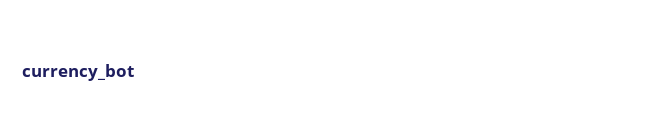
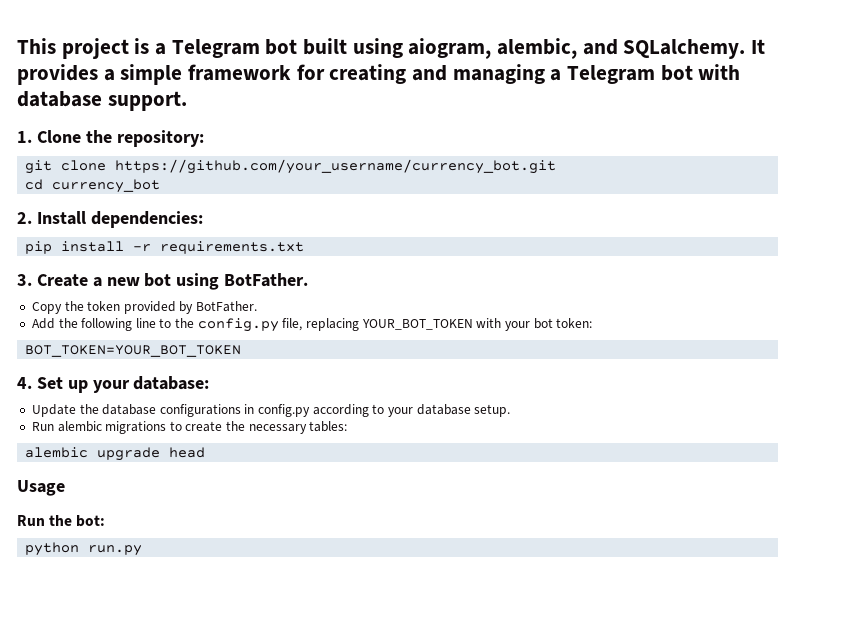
- currency_bot
+ This project is a Telegram bot built using aiogram, alembic, and SQLalchemy. It provides a simple framework for creating and managing a Telegram bot with database support.
+ 1. Clone the repository:
+ git clone https://github.com/your_username/currency_bot.git
+ cd currency_bot
+ 2. Install dependencies:
+ pip install -r requirements.txt
+ 3. Create a new bot using BotFather.
+ Copy the token provided by BotFather.
+ Add the following line to the config.py file, replacing YOUR_BOT_TOKEN with your bot token:
+ BOT_TOKEN=YOUR_BOT_TOKEN
+ 4. Set up your database:
+ Update the database configurations in config.py according to your database setup.
+ Run alembic migrations to create the necessary tables:
+ alembic upgrade head
+ Usage
+ Run the bot:
+ python run.py

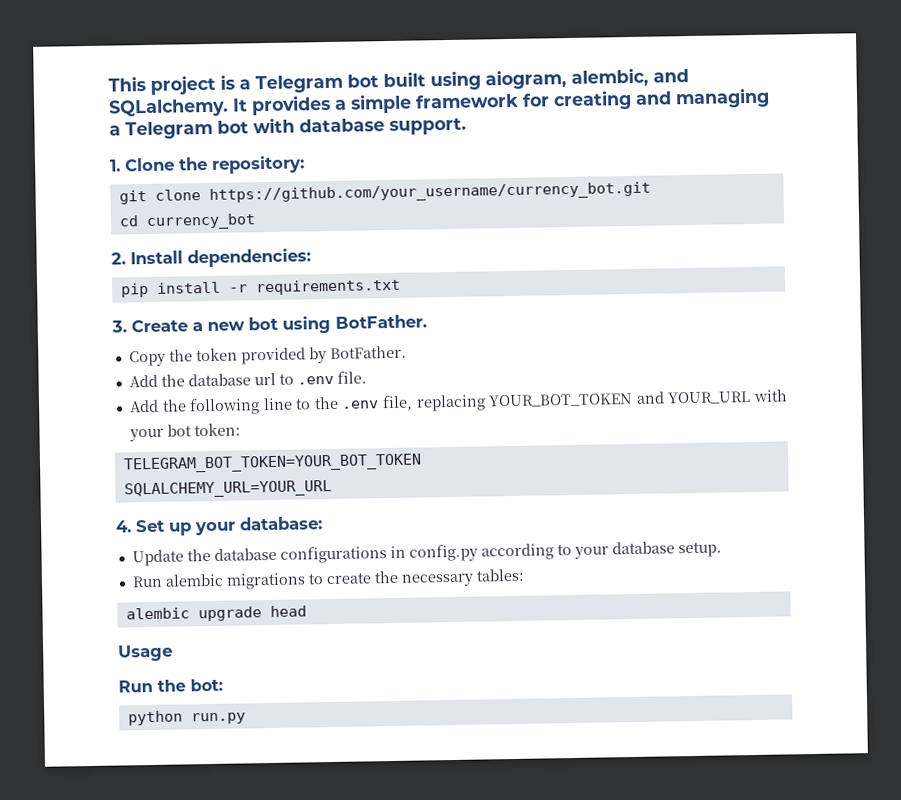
+ Add the database url to .env file.
- Add the following line to the config.py file, replacing YOUR_BOT_TOKEN with your bot token:
+ Add the following line to the .env file, replacing YOUR_BOT_TOKEN and YOUR_URL with your bot token:
- BOT_TOKEN=YOUR_BOT_TOKEN
+ TELEGRAM_BOT_TOKEN=YOUR_BOT_TOKEN
+ SQLALCHEMY_URL=YOUR_URL

